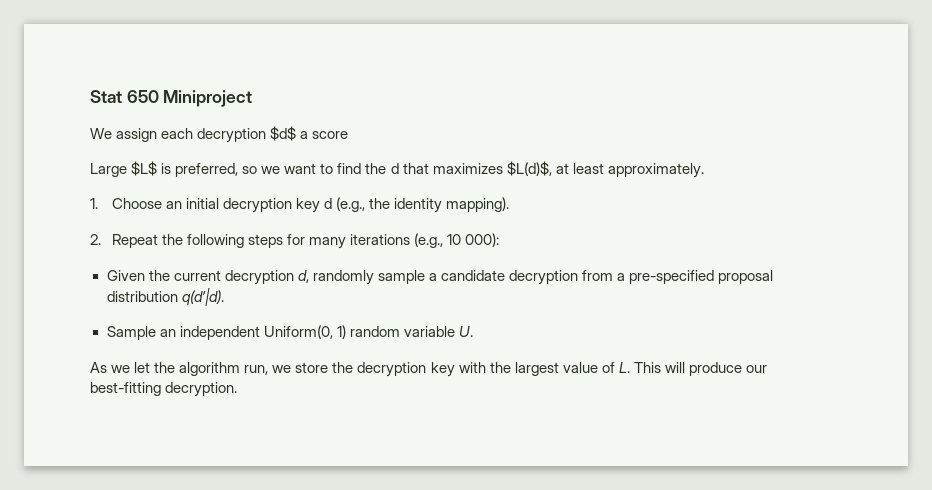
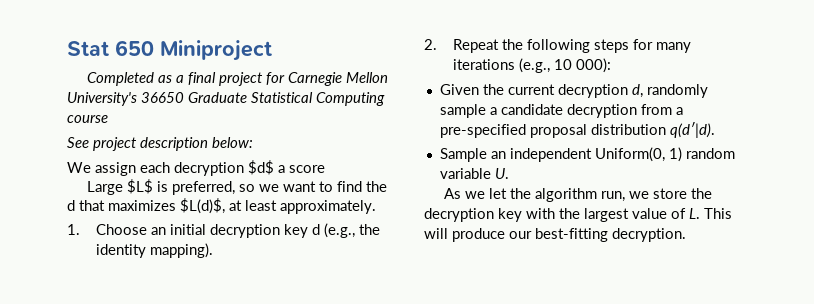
+ Completed as a final project for Carnegie Mellon University's 36650 Graduate Statistical Computing course
+ See project description below:

